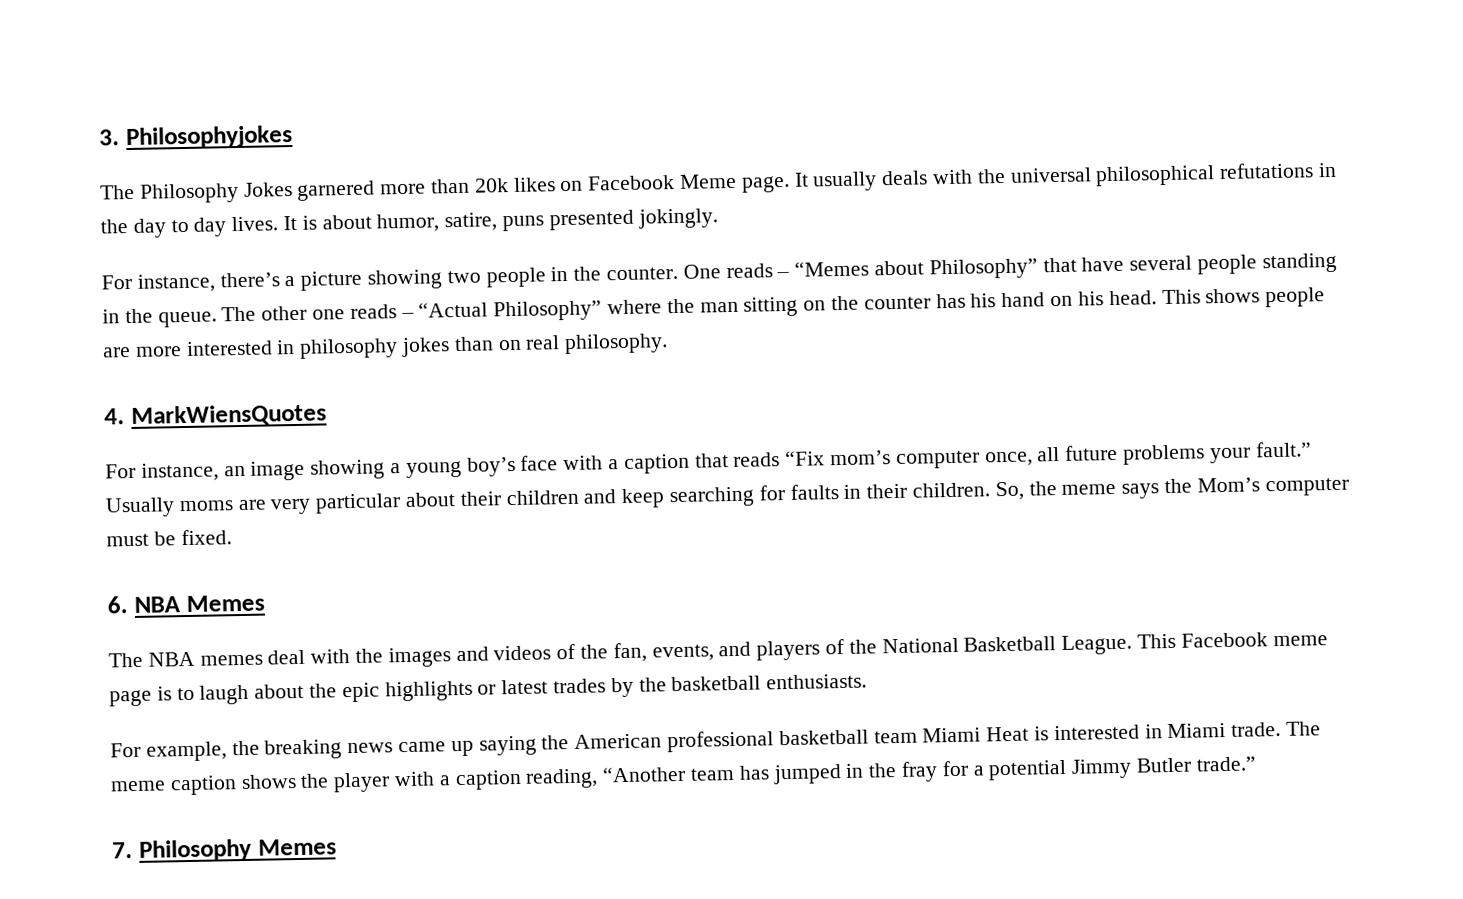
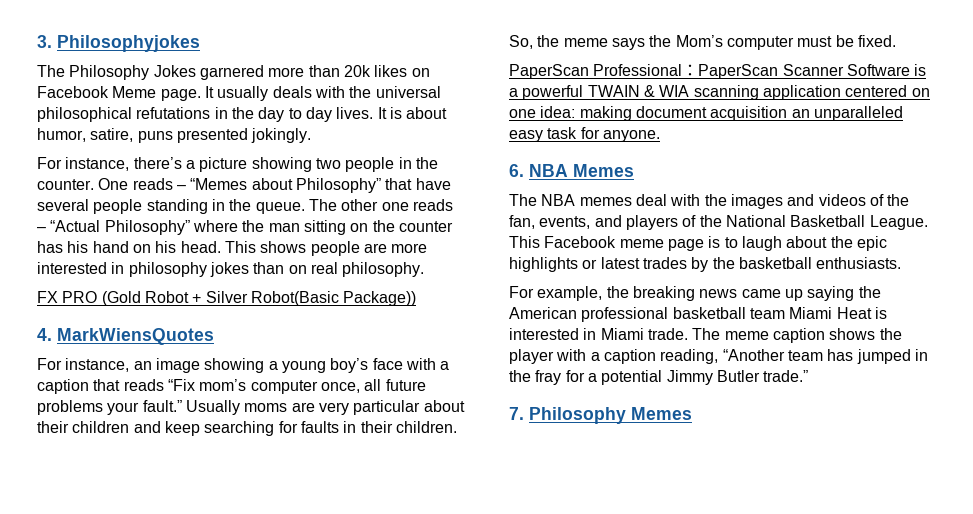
+ FX PRO (Gold Robot + Silver Robot(Basic Package))
+ PaperScan Professional：PaperScan Scanner Software is a powerful TWAIN & WIA scanning application centered on one idea: making document acquisition an unparalleled easy task for anyone.

